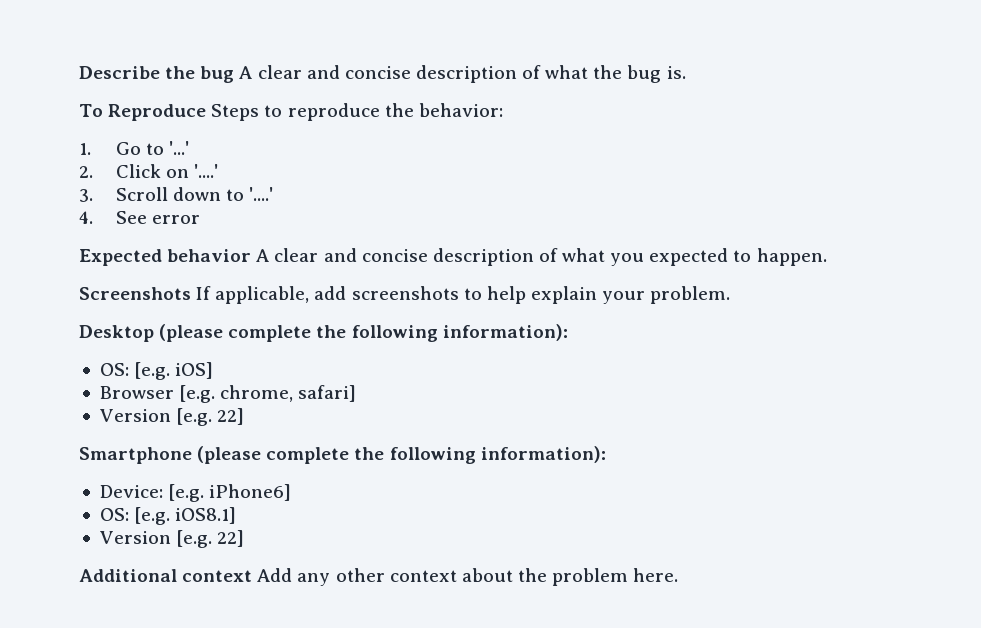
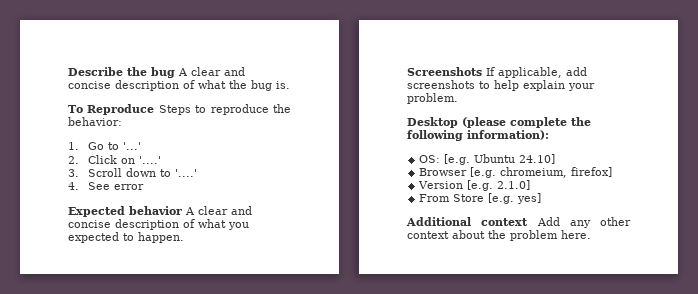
- OS: [e.g. iOS]
+ OS: [e.g. Ubuntu 24.10]
- Browser [e.g. chrome, safari]
- Version [e.g. 22]
- Smartphone (please complete the following information):
- Device: [e.g. iPhone6]
- OS: [e.g. iOS8.1]
- Version [e.g. 22]
+ Browser [e.g. chromeium, firefox]
+ Version [e.g. 2.1.0]
+ From Store [e.g. yes]

